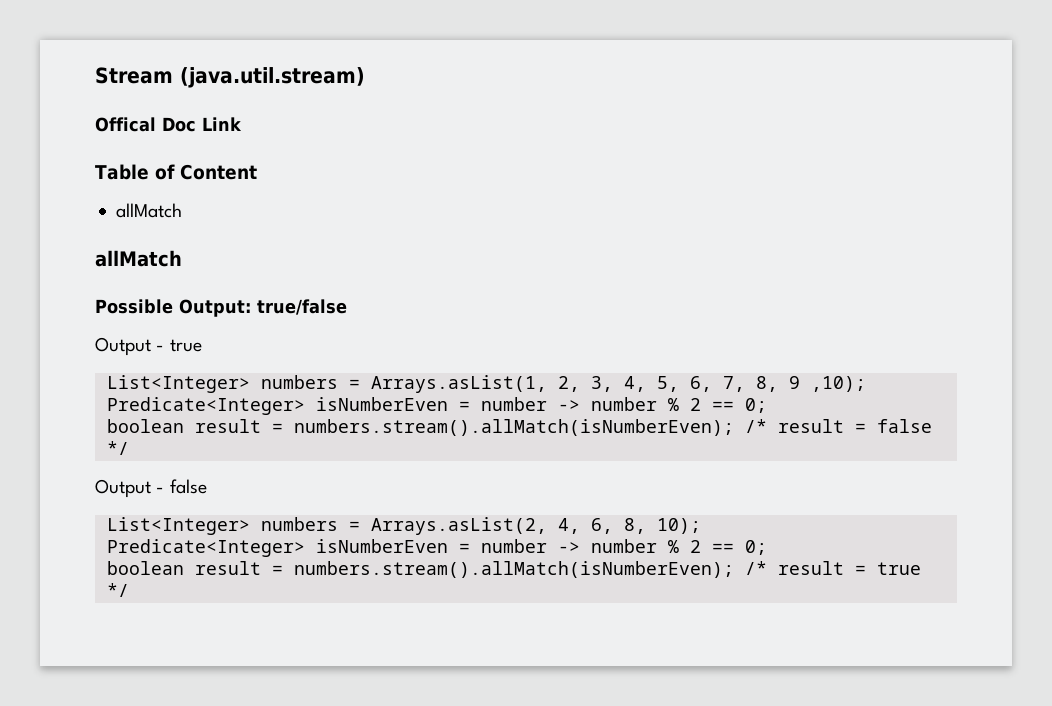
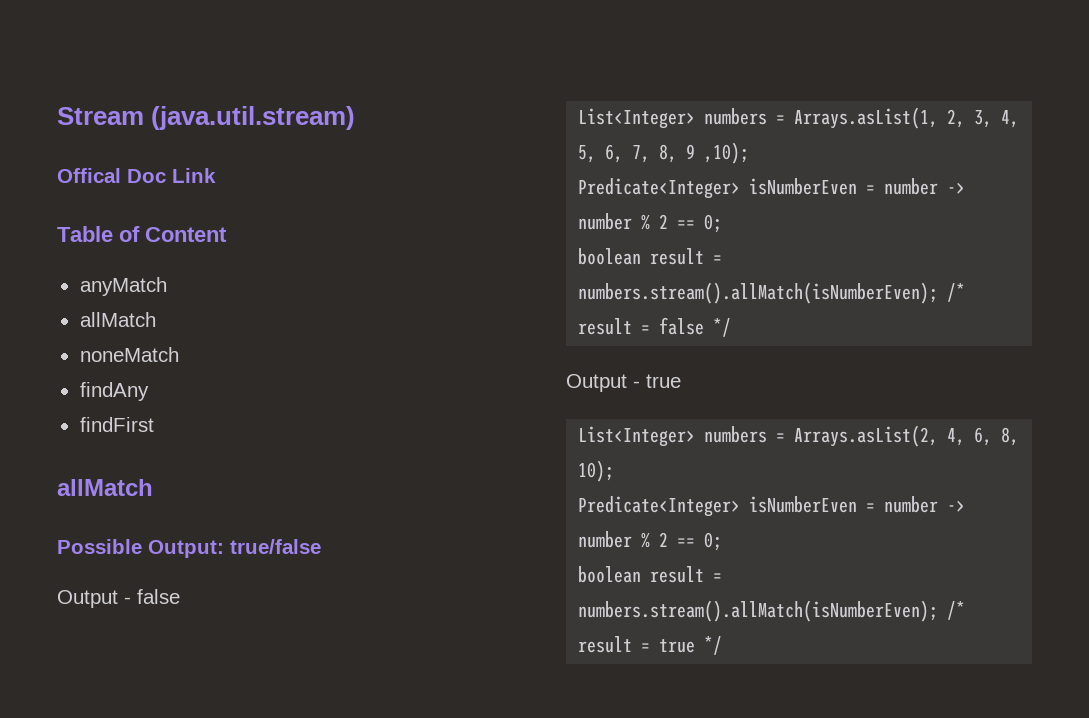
  Table of Content
+ anyMatch
  allMatch
+ noneMatch
+ findAny
+ findFirst
- Output - true
+ Output - false
- Output - false
+ Output - true

